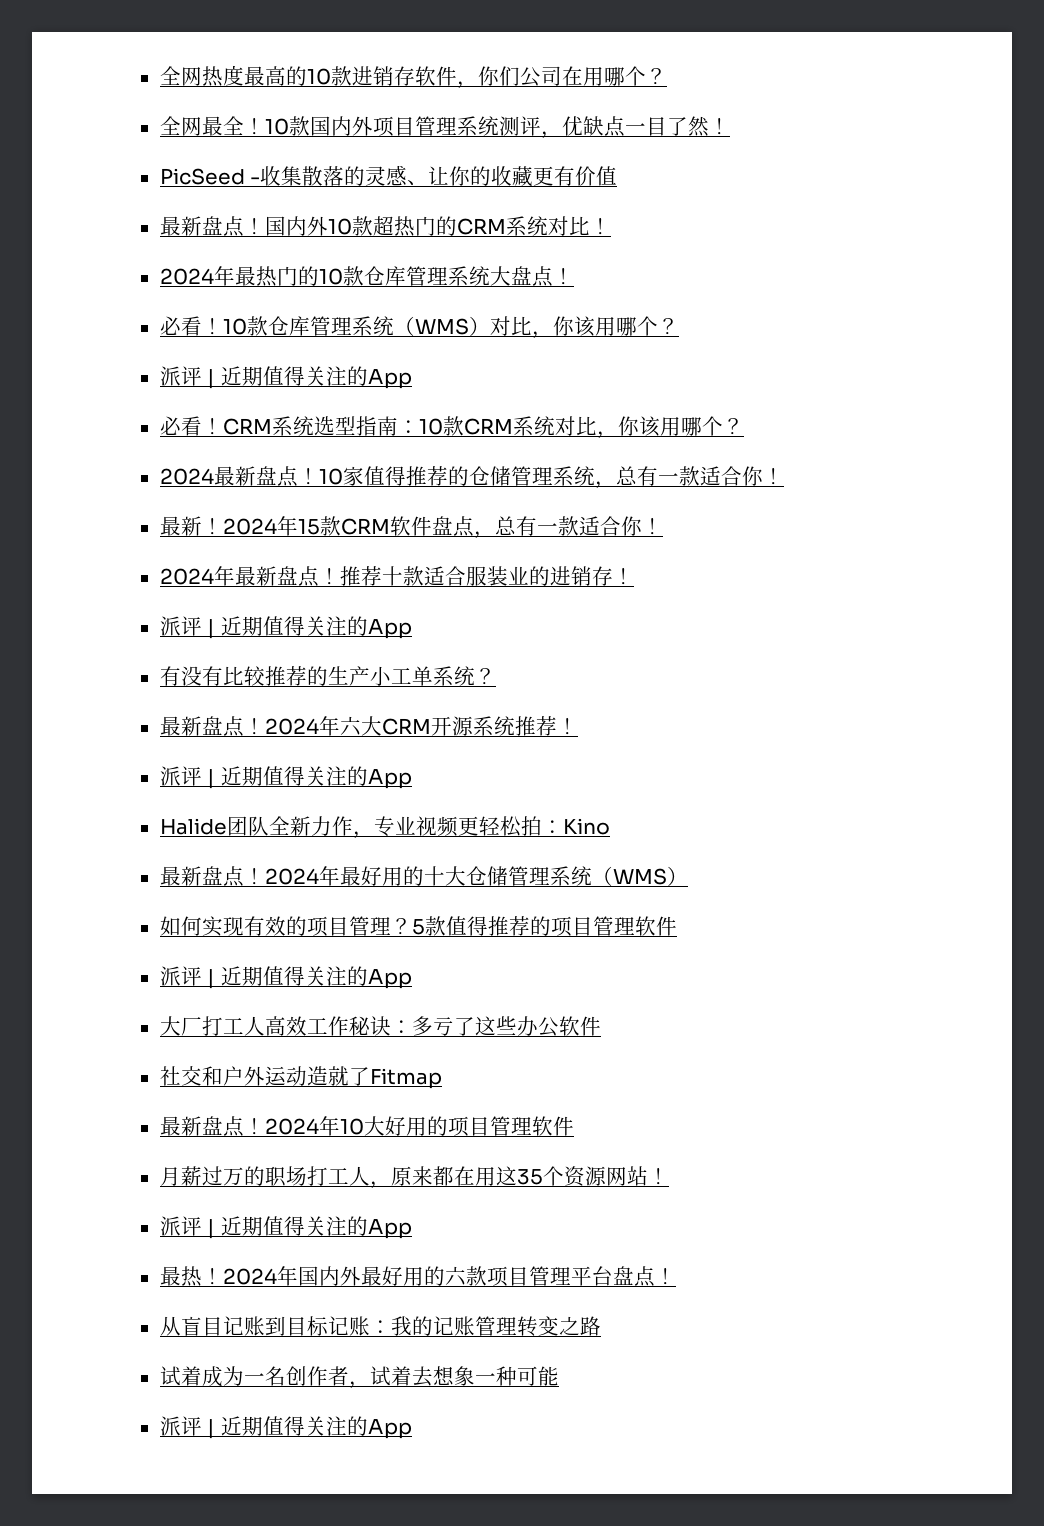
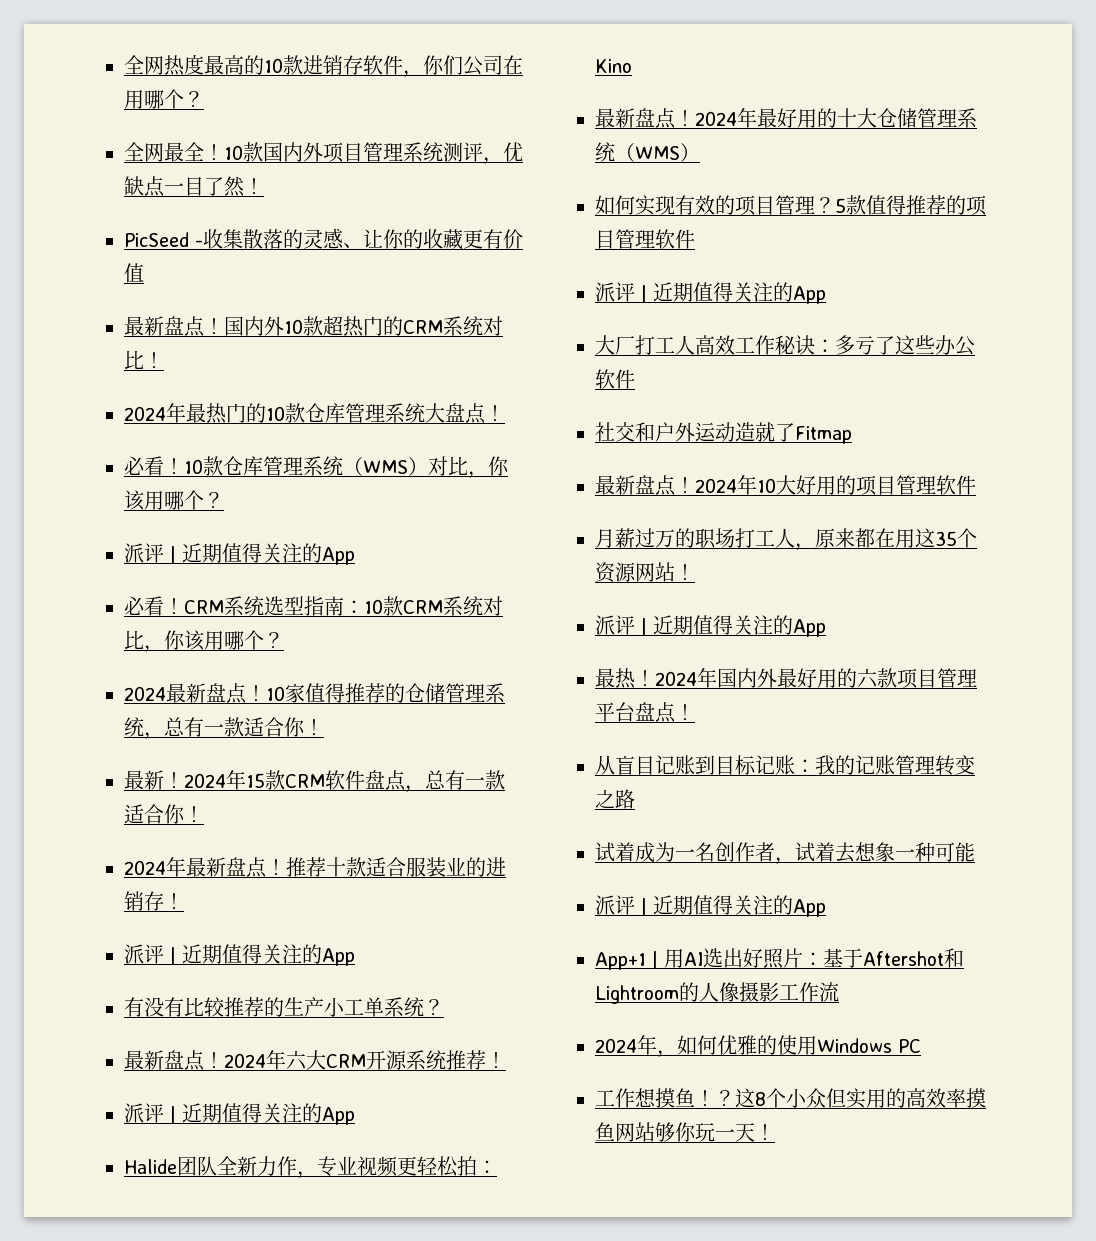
+ App+1 | 用AI选出好照片：基于Aftershot和Lightroom的人像摄影工作流
+ 2024年，如何优雅的使用Windows PC
+ 工作想摸鱼！？这8个小众但实用的高效率摸鱼网站够你玩一天！

